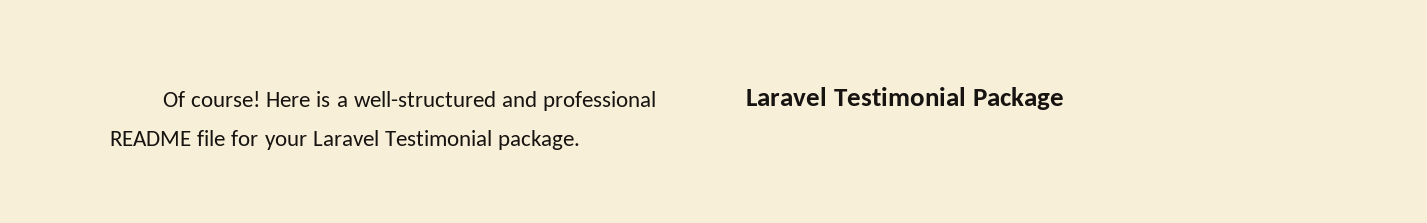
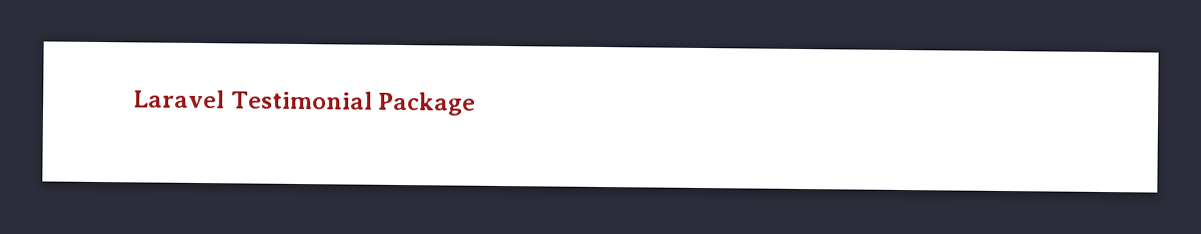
- Of course! Here is a well-structured and professional README file for your Laravel Testimonial package.

